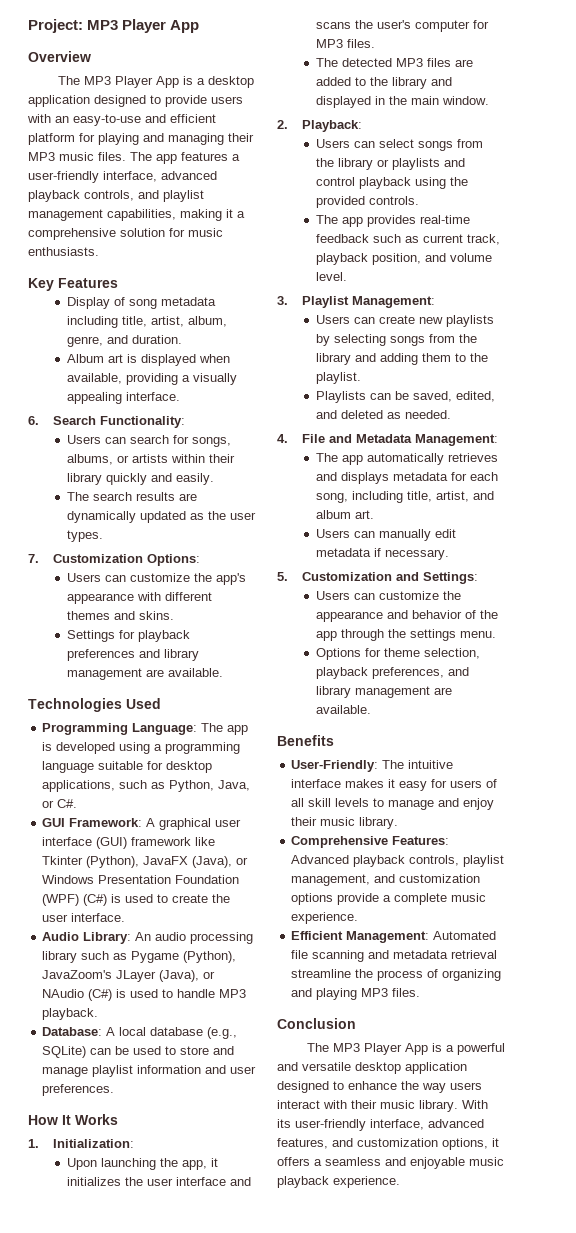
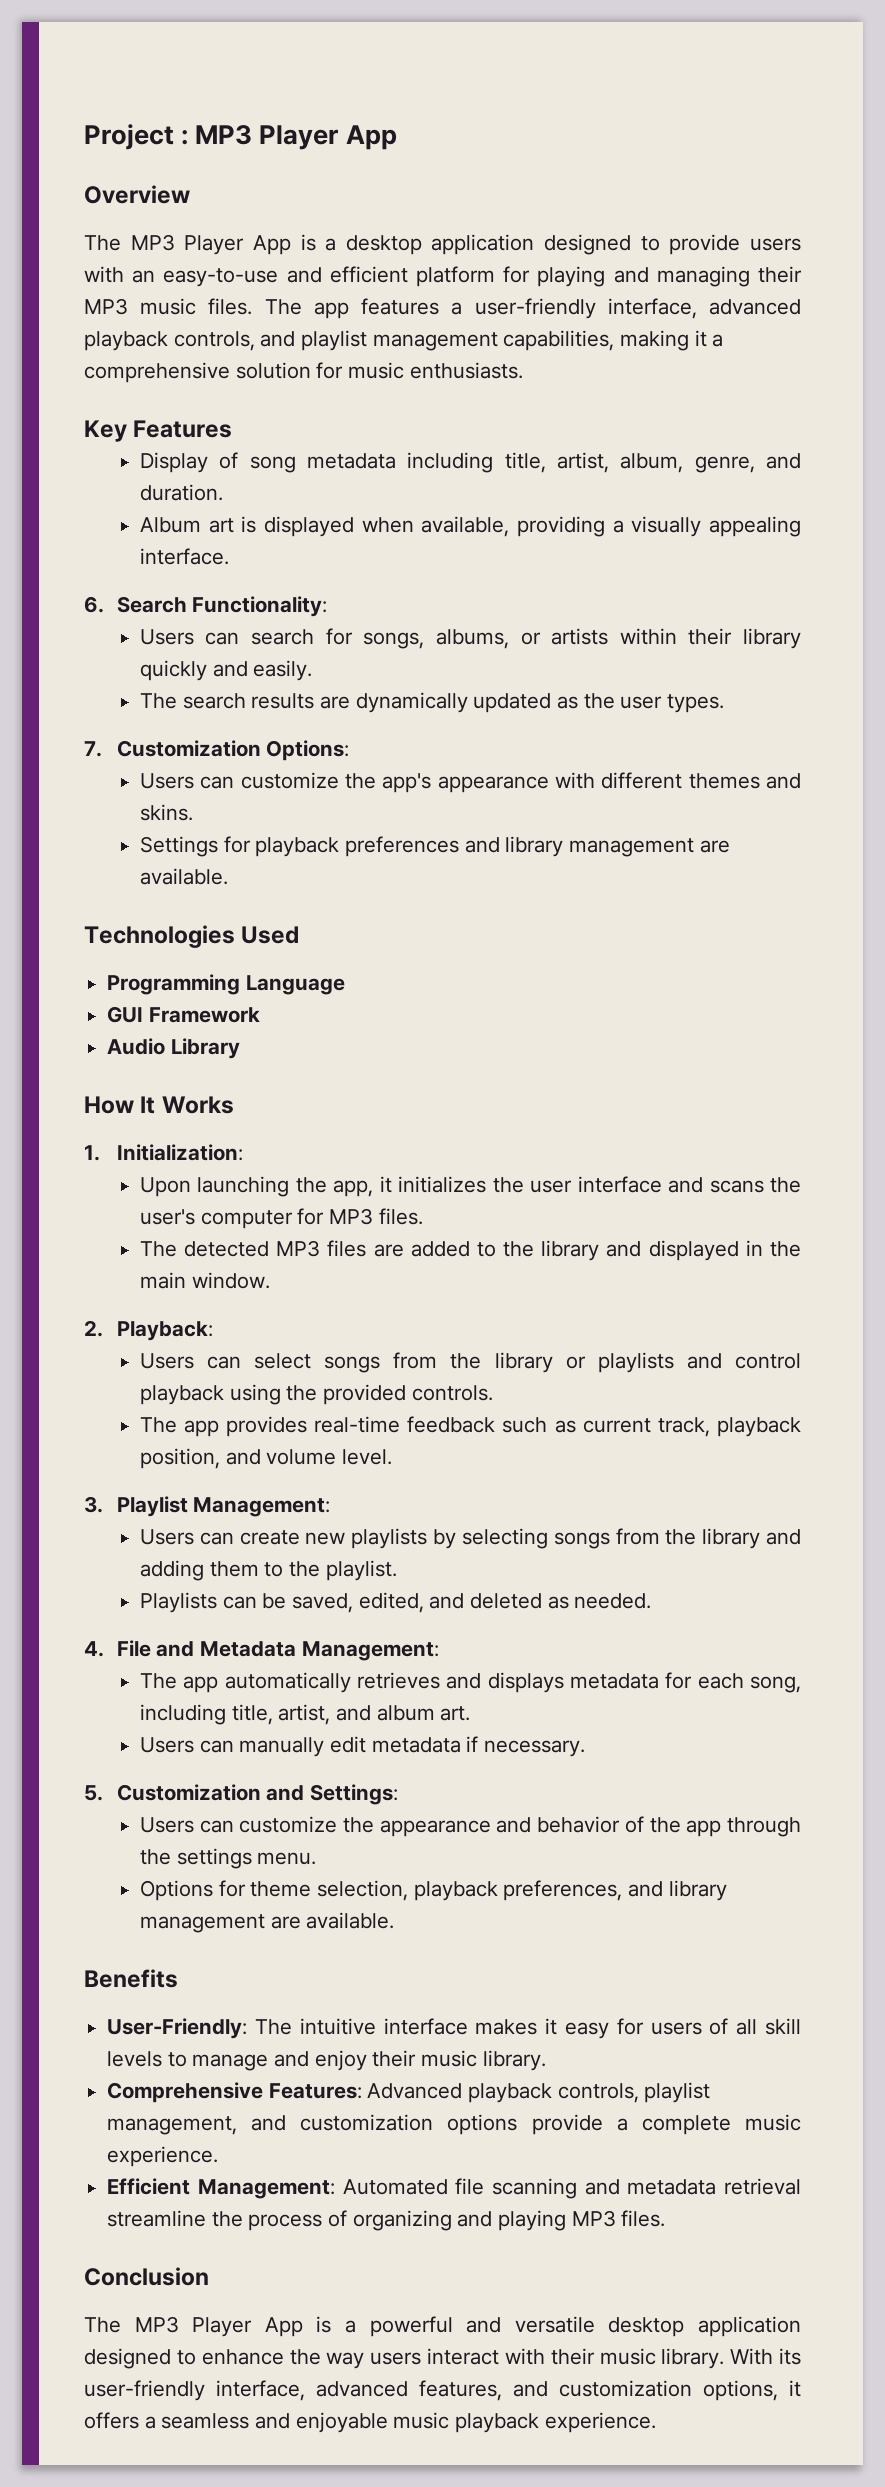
- Project: MP3 Player App
+ Project : MP3 Player App
- Programming Language: The app is developed using a programming language suitable for desktop applications, such as Python, Java, or C#.
- GUI Framework: A graphical user interface (GUI) framework like Tkinter (Python), JavaFX (Java), or Windows Presentation Foundation (WPF) (C#) is used to create the user interface.
- Audio Library: An audio processing library such as Pygame (Python), JavaZoom's JLayer (Java), or NAudio (C#) is used to handle MP3 playback.
- Database: A local database (e.g., SQLite) can be used to store and manage playlist information and user preferences.
+ Programming Language
+ GUI Framework
+ Audio Library

